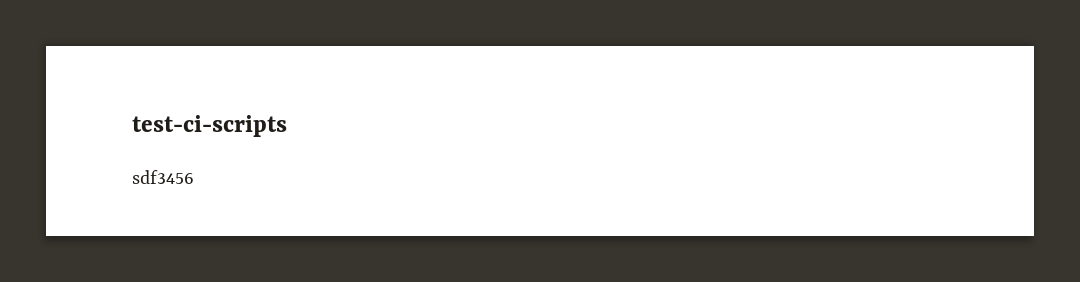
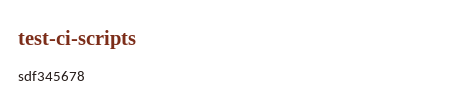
- sdf3456
+ sdf345678

